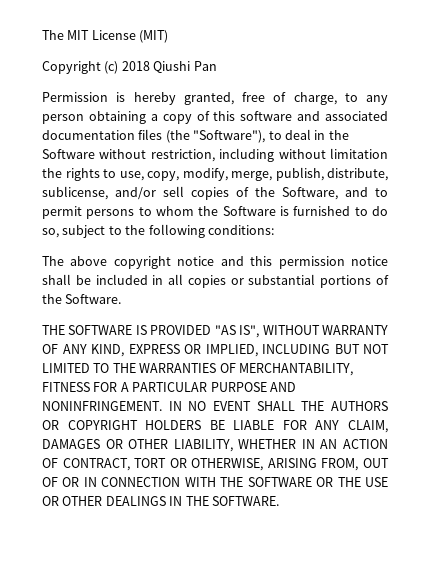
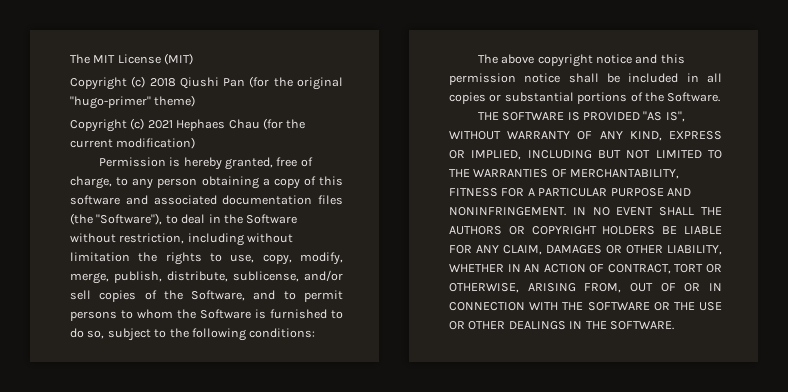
- Copyright (c) 2018 Qiushi Pan
+ Copyright (c) 2018 Qiushi Pan (for the original "hugo-primer" theme)
+ Copyright (c) 2021 Hephaes Chau (for the current modification)

